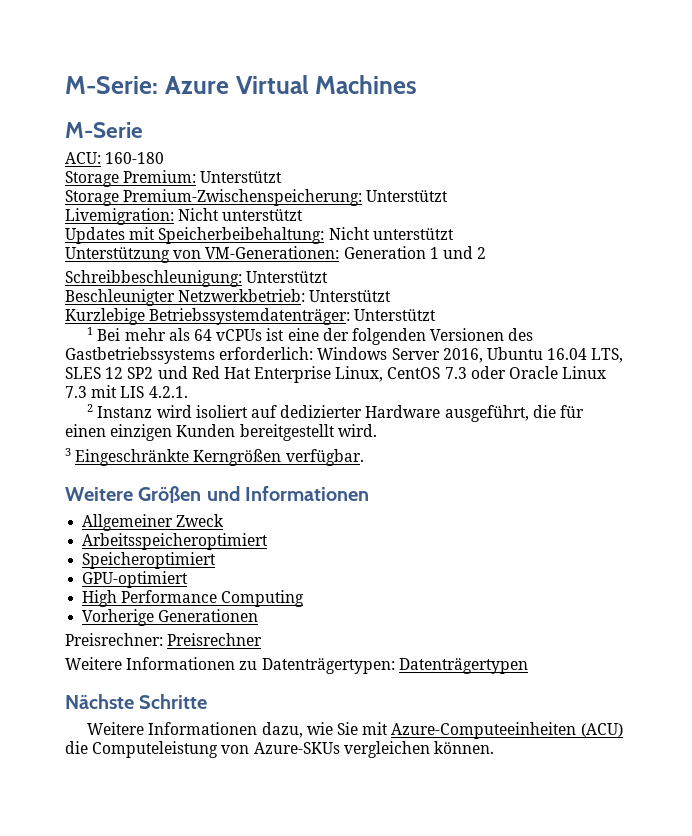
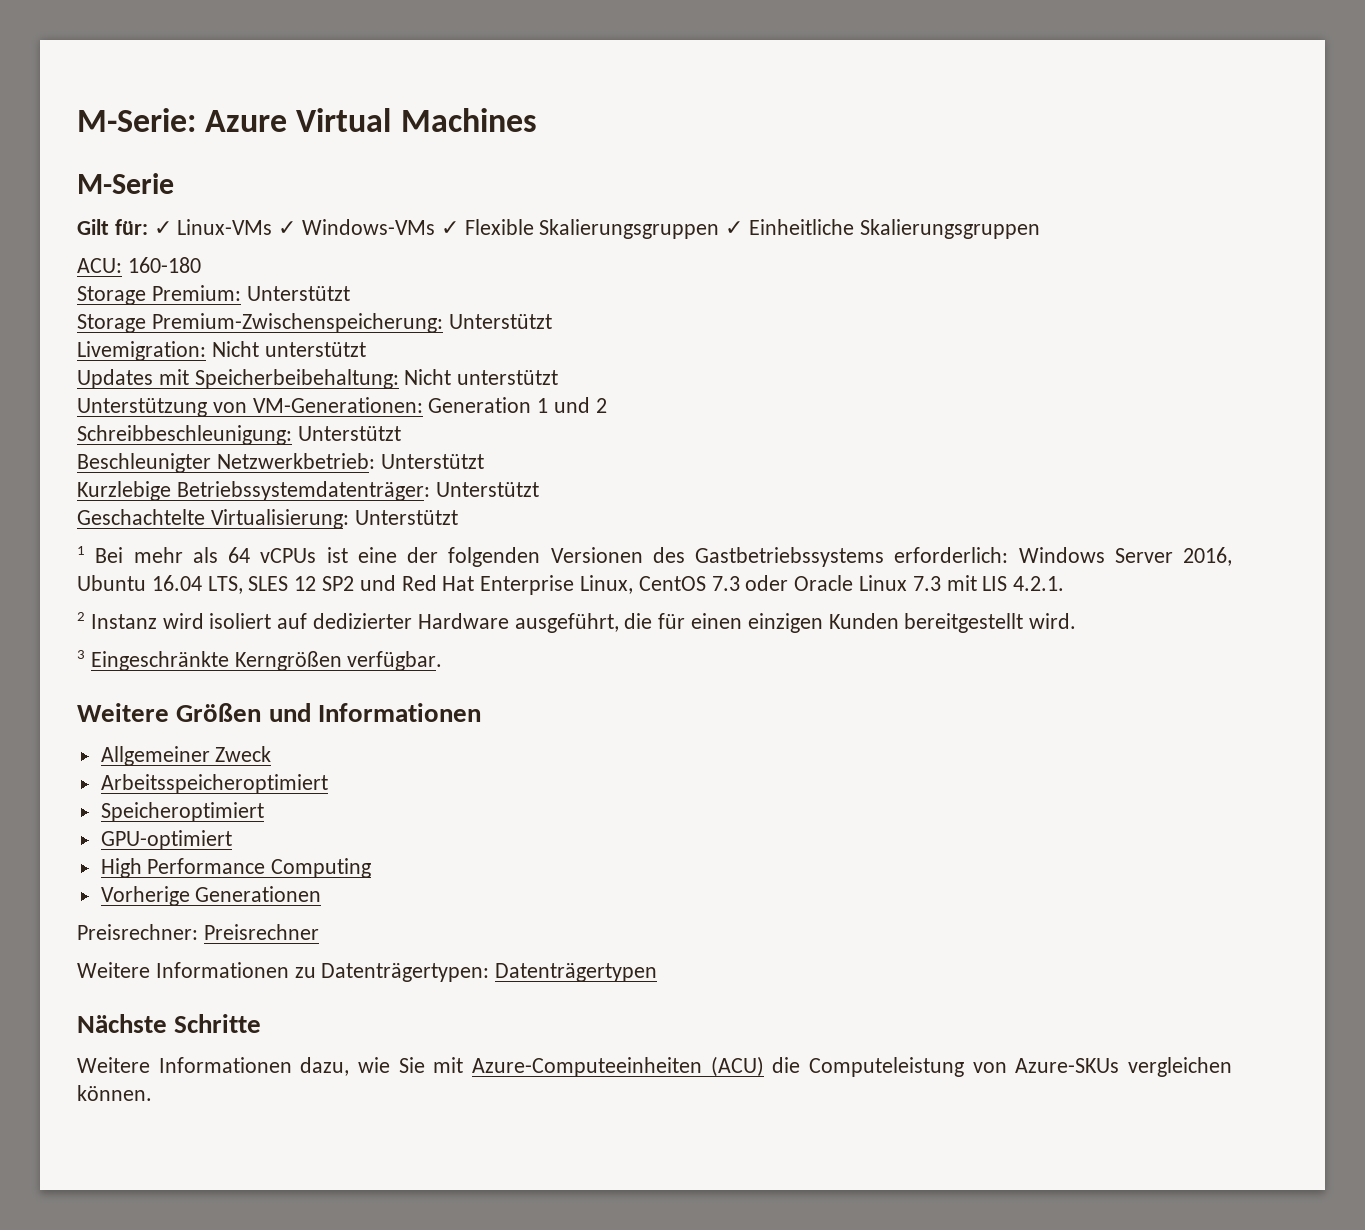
+ Gilt für: ✓ Linux-VMs ✓ Windows-VMs ✓ Flexible Skalierungsgruppen ✓ Einheitliche Skalierungsgruppen
+ Geschachtelte Virtualisierung: Unterstützt

